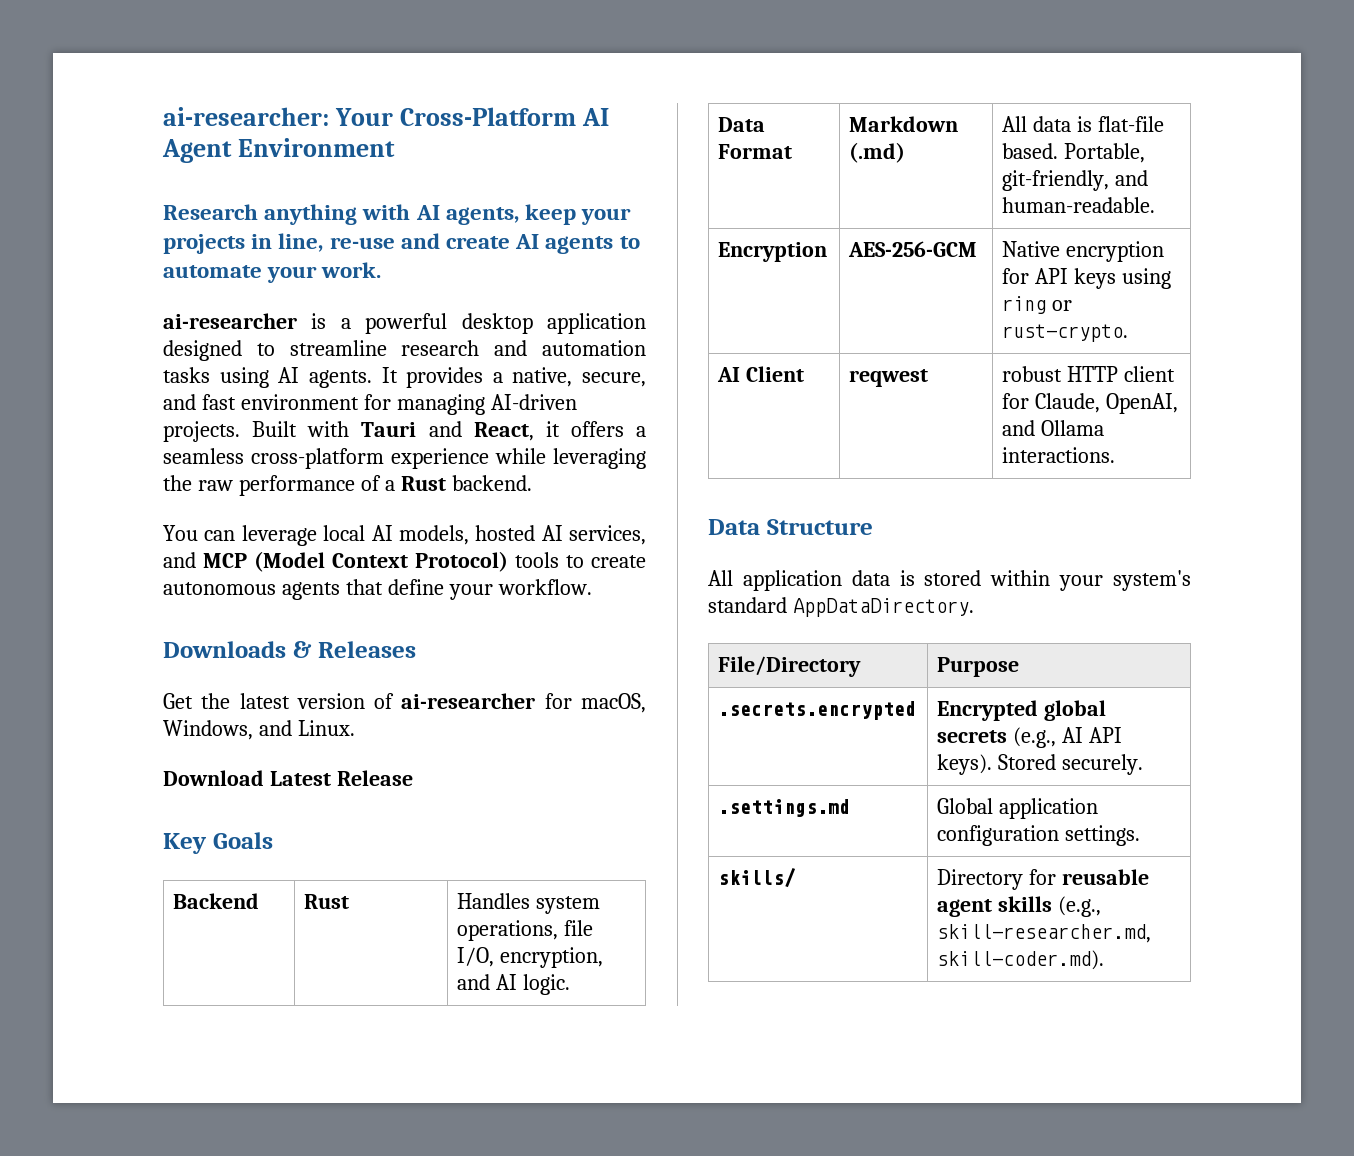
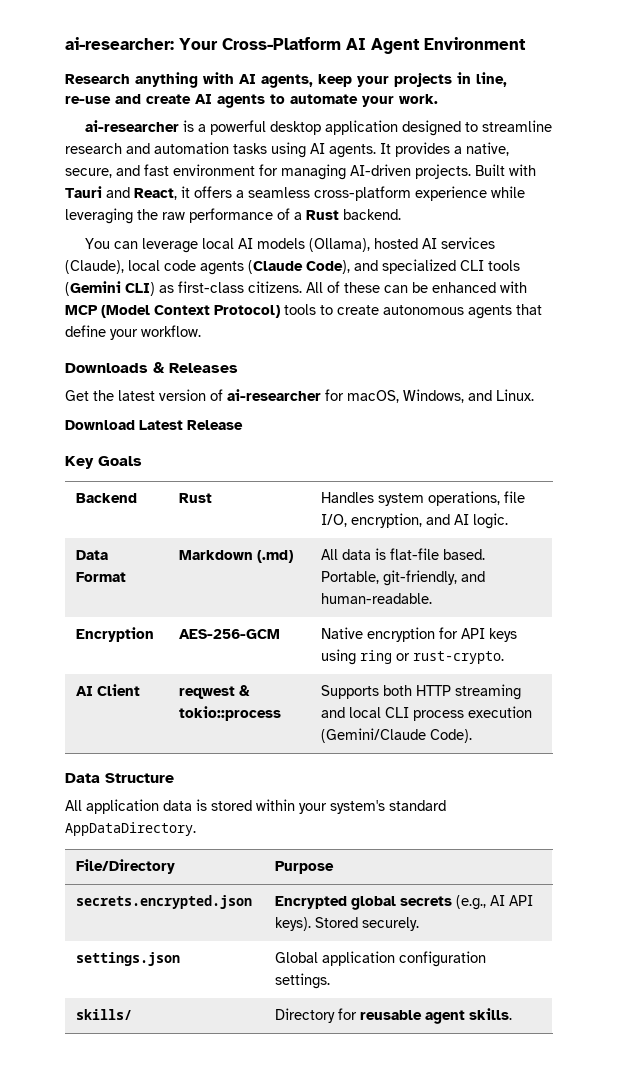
- You can leverage local AI models, hosted AI services, and MCP (Model Context Protocol) tools to create autonomous agents that define your workflow.
+ You can leverage local AI models (Ollama), hosted AI services (Claude), local code agents (Claude Code), and specialized CLI tools (Gemini CLI) as first-class citizens. All of these can be enhanced with MCP (Model Context Protocol) tools to create autonomous agents that define your workflow.
- AI Client | reqwest | robust HTTP client for Claude, OpenAI, and Ollama interactions.
+ AI Client | reqwest & tokio::process | Supports both HTTP streaming and local CLI process execution (Gemini/Claude Code).
- .secrets.encrypted | Encrypted global secrets (e.g., AI API keys). Stored securely.
+ secrets.encrypted.json | Encrypted global secrets (e.g., AI API keys). Stored securely.
- .settings.md | Global application configuration settings.
+ settings.json | Global application configuration settings.
- skills/ | Directory for reusable agent skills (e.g., skill-researcher.md, skill-coder.md).
+ skills/ | Directory for reusable agent skills.

